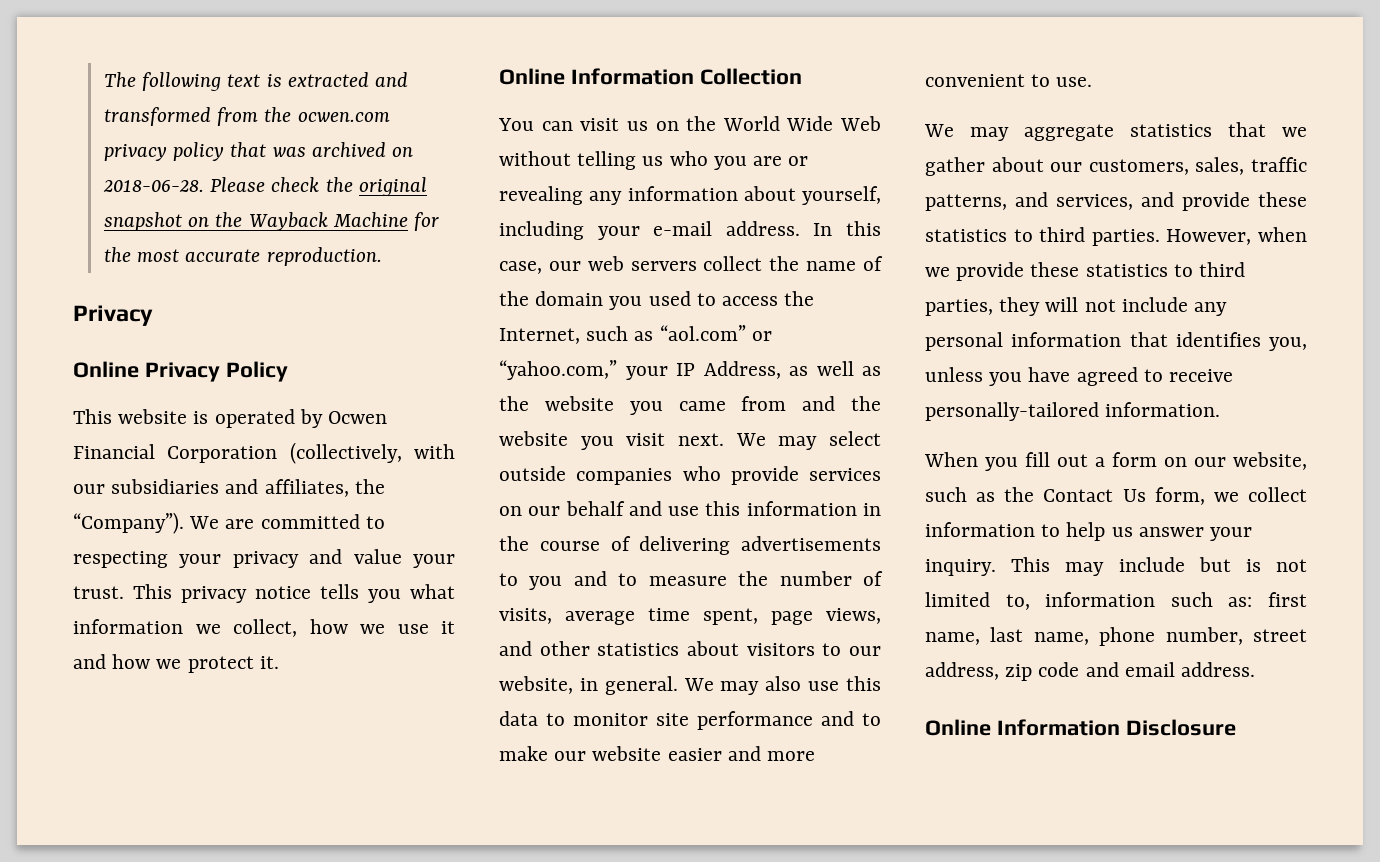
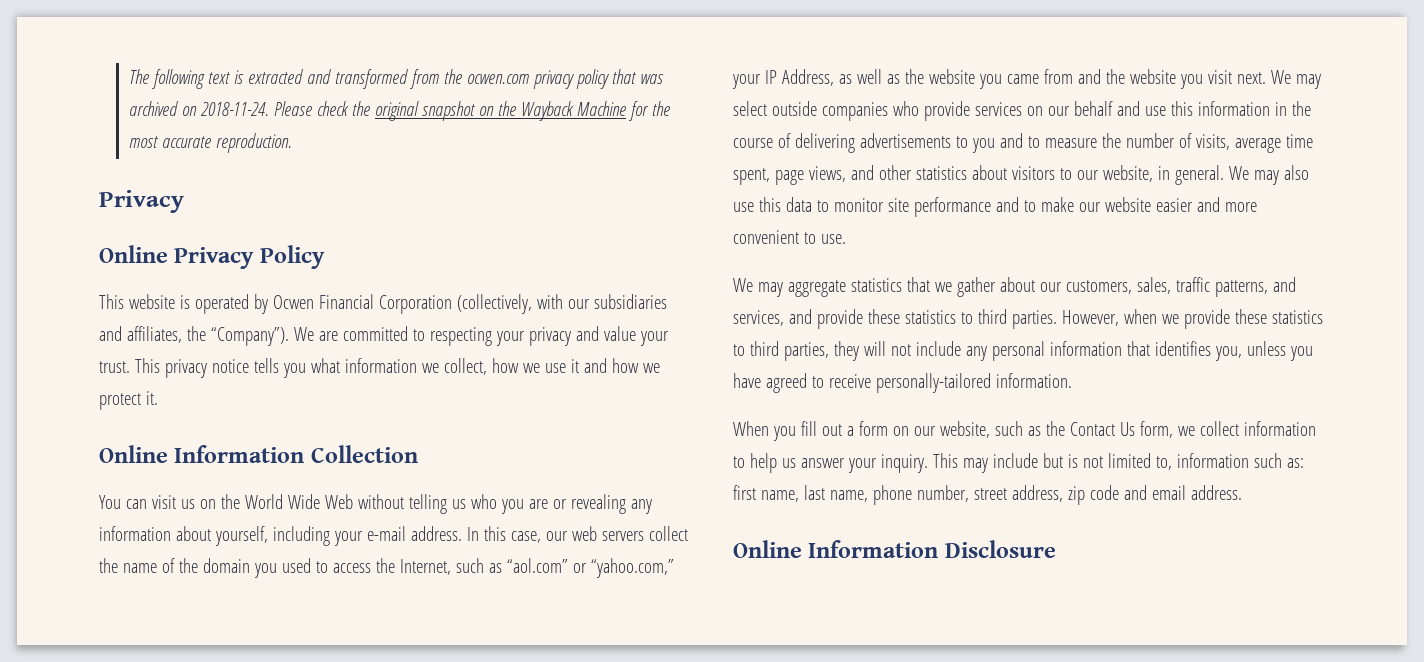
- The following text is extracted and transformed from the ocwen.com privacy policy that was archived on 2018-06-28.
+ The following text is extracted and transformed from the ocwen.com privacy policy that was archived on 2018-11-24.

